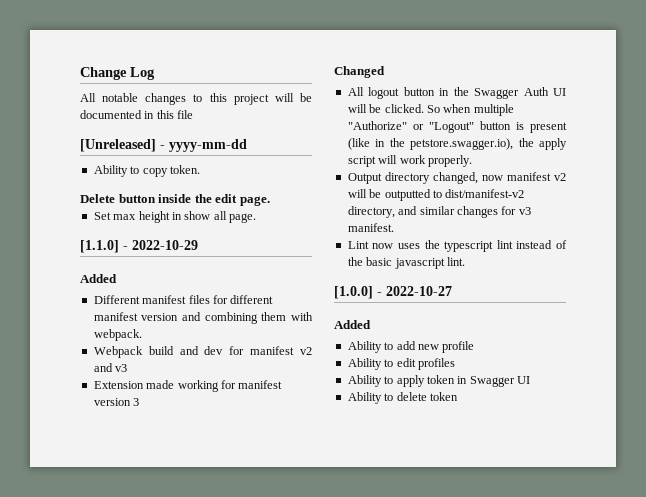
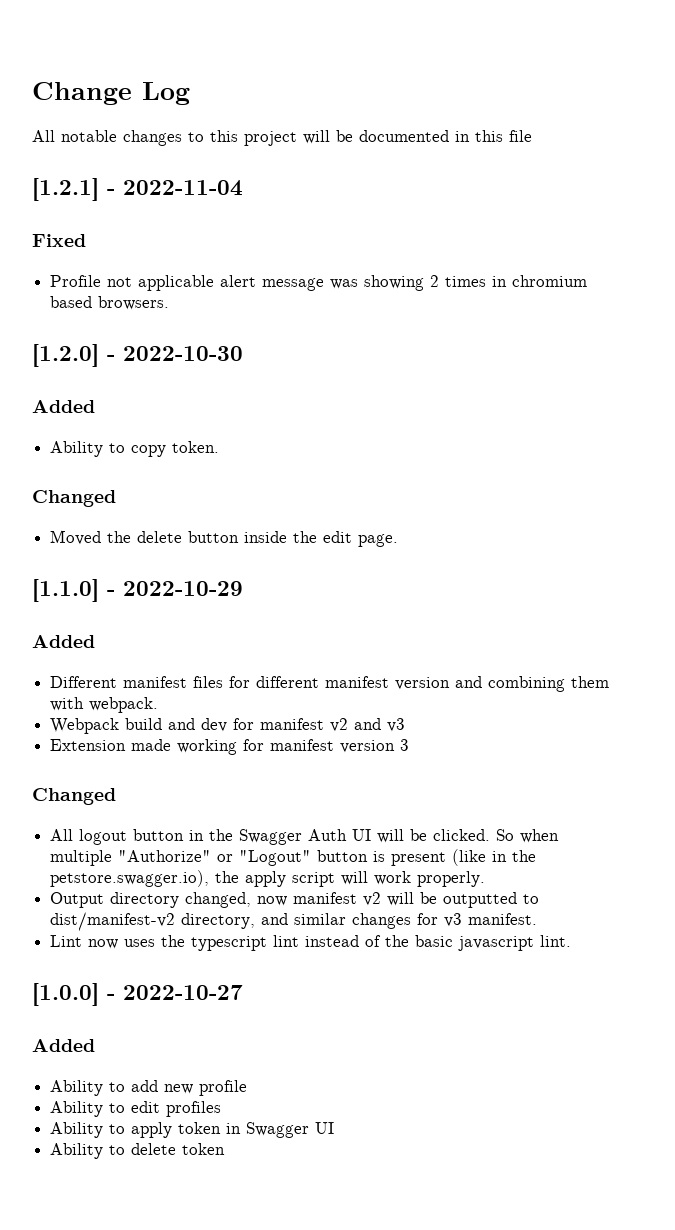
- [Unreleased] - yyyy-mm-dd
+ [1.2.1] - 2022-11-04
+ Fixed
+ Profile not applicable alert message was showing 2 times in chromium based browsers.
+ [1.2.0] - 2022-10-30
+ Added
  Ability to copy token.
- Delete button inside the edit page.
+ Changed
+ Moved the delete button inside the edit page.
- Set max height in show all page.

